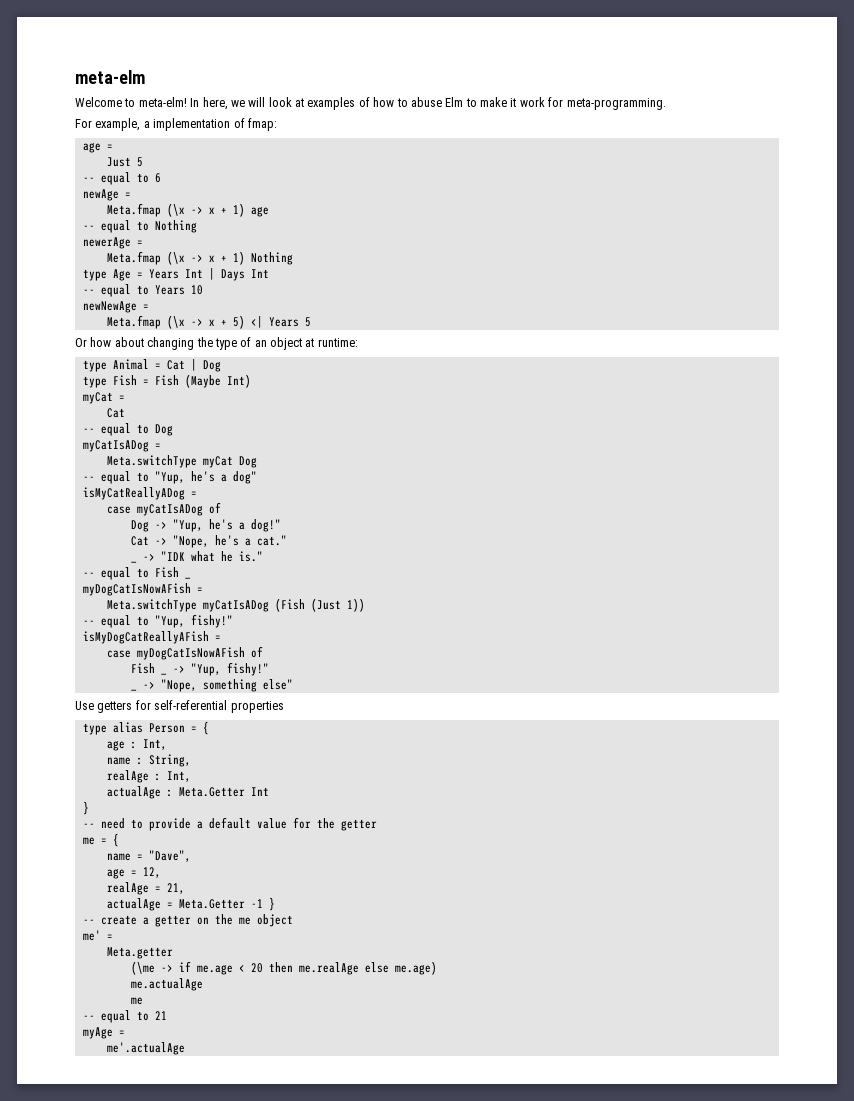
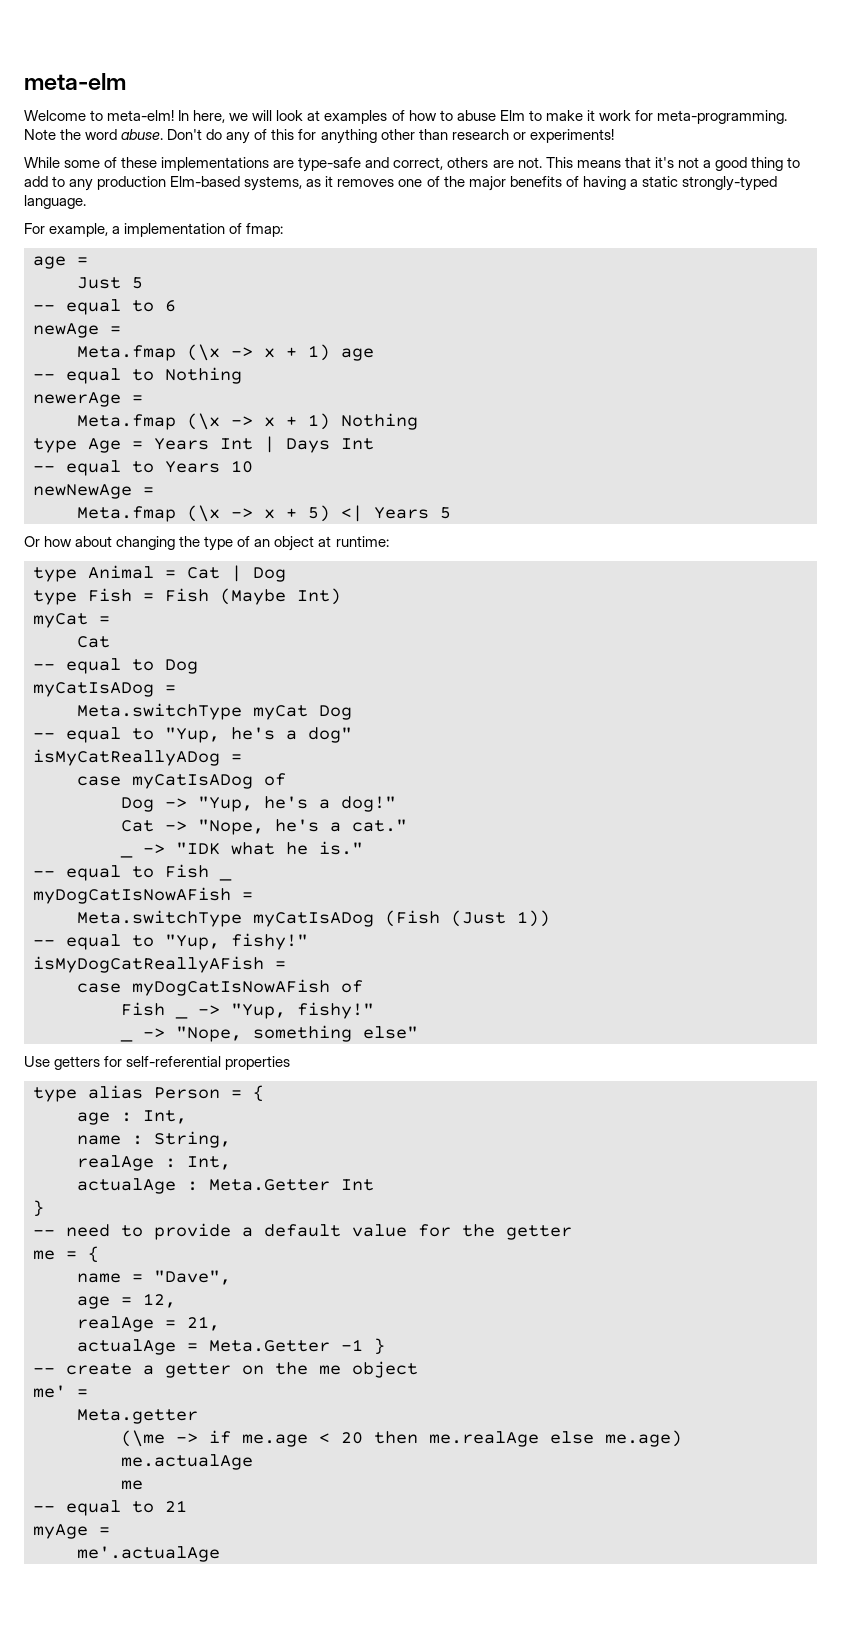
+ Note the word abuse. Don't do any of this for anything other than research or experiments!
+ While some of these implementations are type-safe and correct, others are not. This means that it's not a good thing to add to any production Elm-based systems, as it removes one of the major benefits of having a static strongly-typed language.

